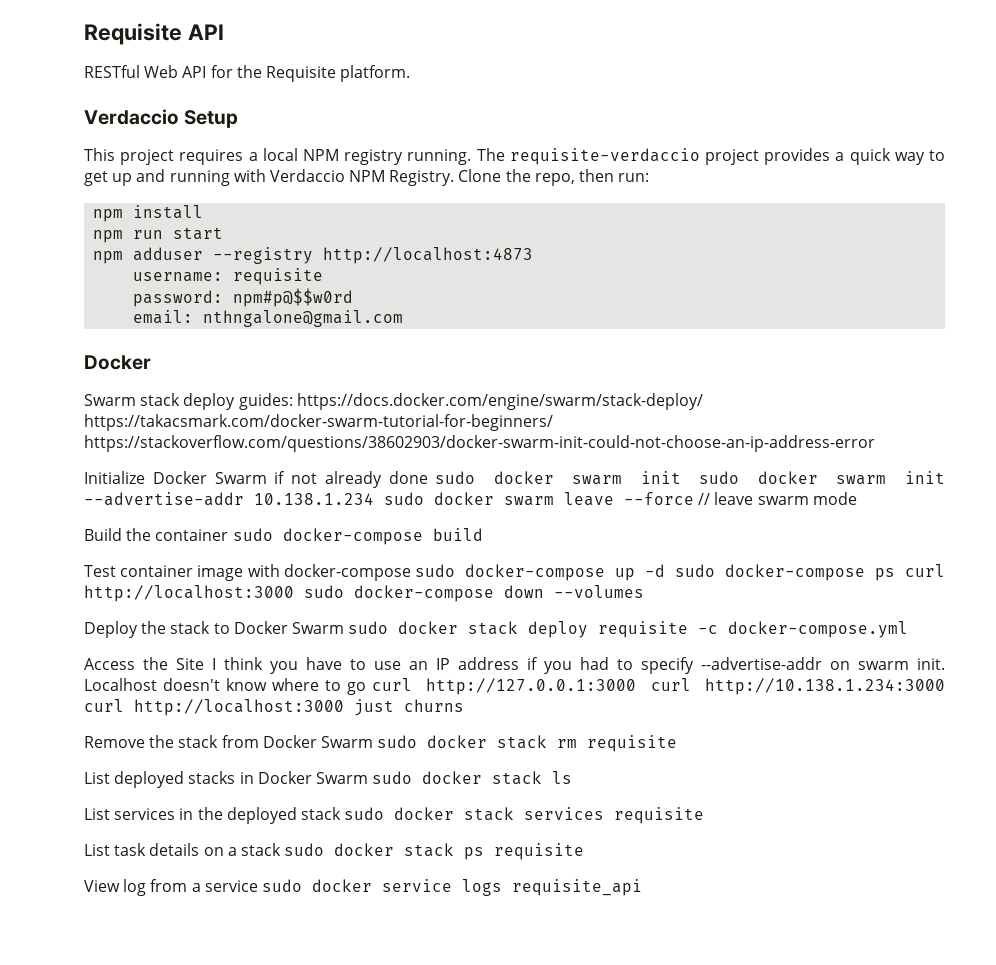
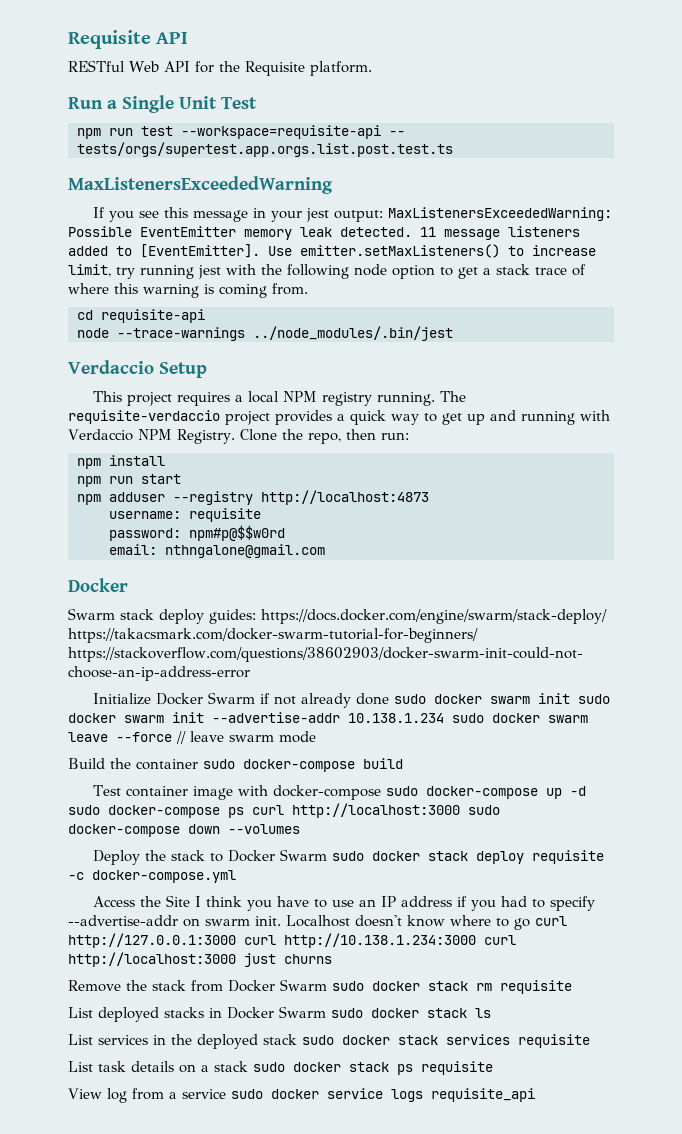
+ Run a Single Unit Test
+ npm run test --workspace=requisite-api -- tests/orgs/supertest.app.orgs.list.post.test.ts
+ MaxListenersExceededWarning
+ If you see this message in your jest output: MaxListenersExceededWarning: Possible EventEmitter memory leak detected. 11 message listeners added to [EventEmitter]. Use emitter.setMaxListeners() to increase limit, try running jest with the following node option to get a stack trace of where this warning is coming from.
+ cd requisite-api
+ node --trace-warnings ../node_modules/.bin/jest

